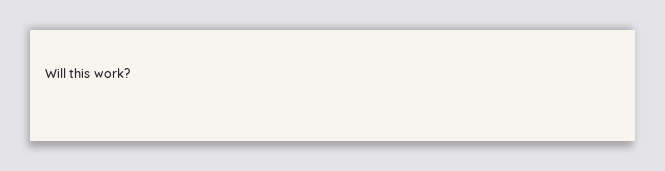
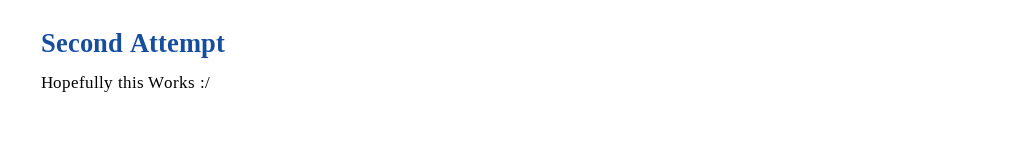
- Will this work?
+ Second Attempt
+ Hopefully this Works :/

